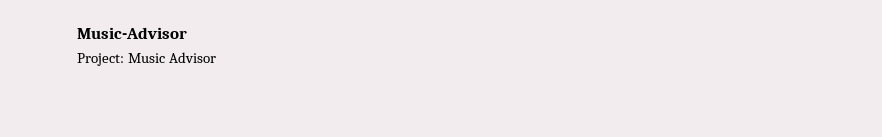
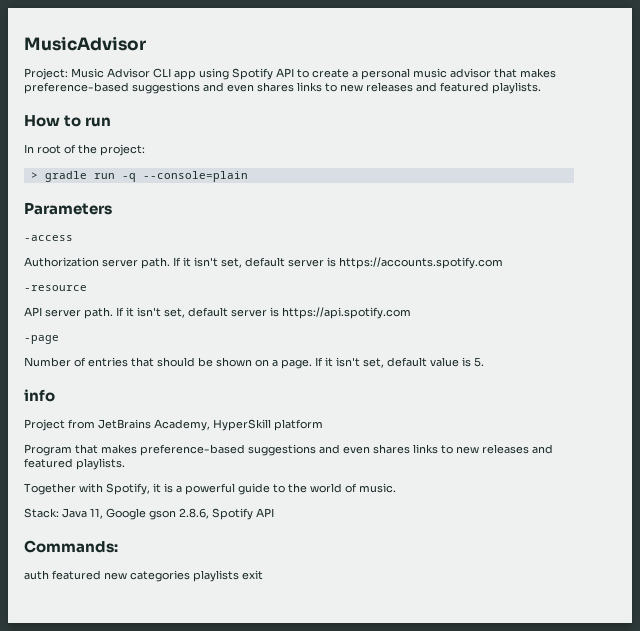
- Music-Advisor
+ MusicAdvisor
- Project: Music Advisor
+ Project: Music Advisor CLI app using Spotify API to create a personal music advisor that makes preference-based suggestions and even shares links to new releases and featured playlists.
+ How to run
+ In root of the project:
+ > gradle run -q --console=plain
+ Parameters
+ -access
+ Authorization server path. If it isn't set, default server is https://accounts.spotify.com
+ -resource
+ API server path. If it isn't set, default server is https://api.spotify.com
+ -page
+ Number of entries that should be shown on a page. If it isn't set, default value is 5.
+ info
+ Project from JetBrains Academy, HyperSkill platform
+ Program that makes preference-based suggestions and even shares links to new releases and featured playlists.
+ Together with Spotify, it is a powerful guide to the world of music.
+ Stack: Java 11, Google gson 2.8.6, Spotify API
+ Commands:
+ auth featured new categories playlists exit

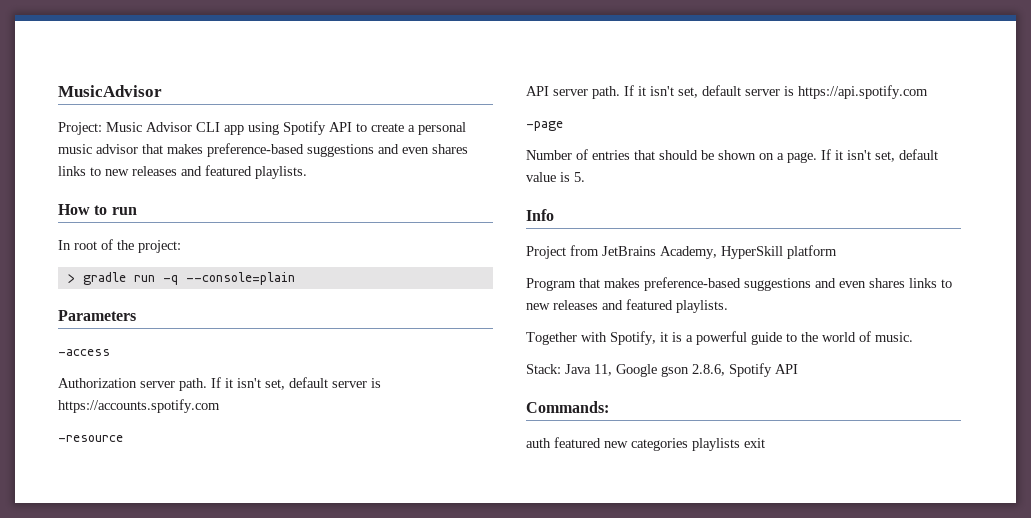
- info
+ Info

